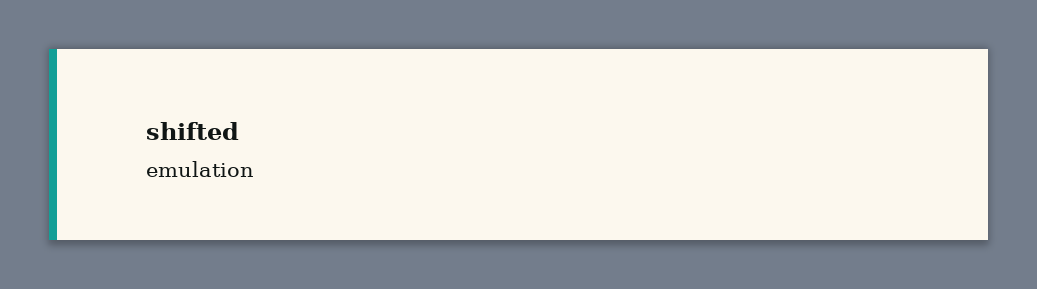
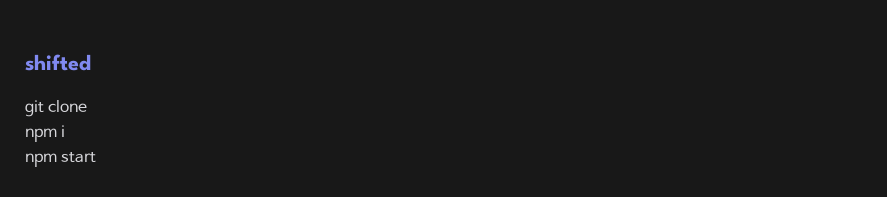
- emulation
+ git clone
+ npm i
+ npm start

